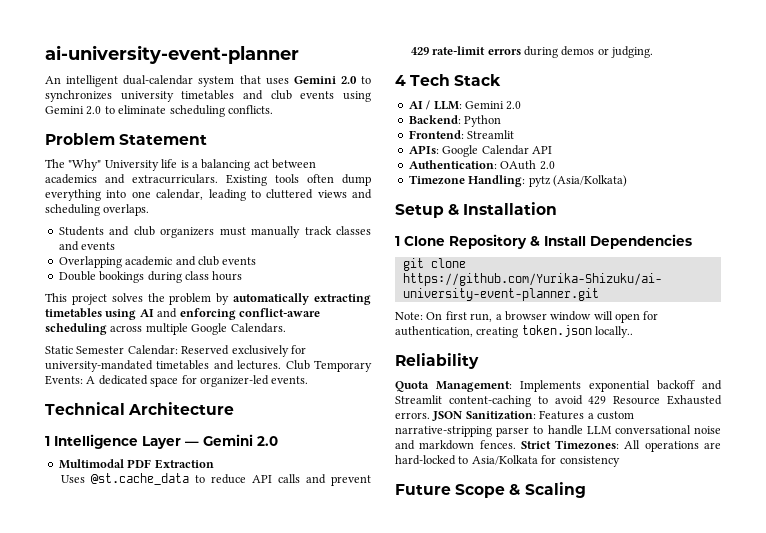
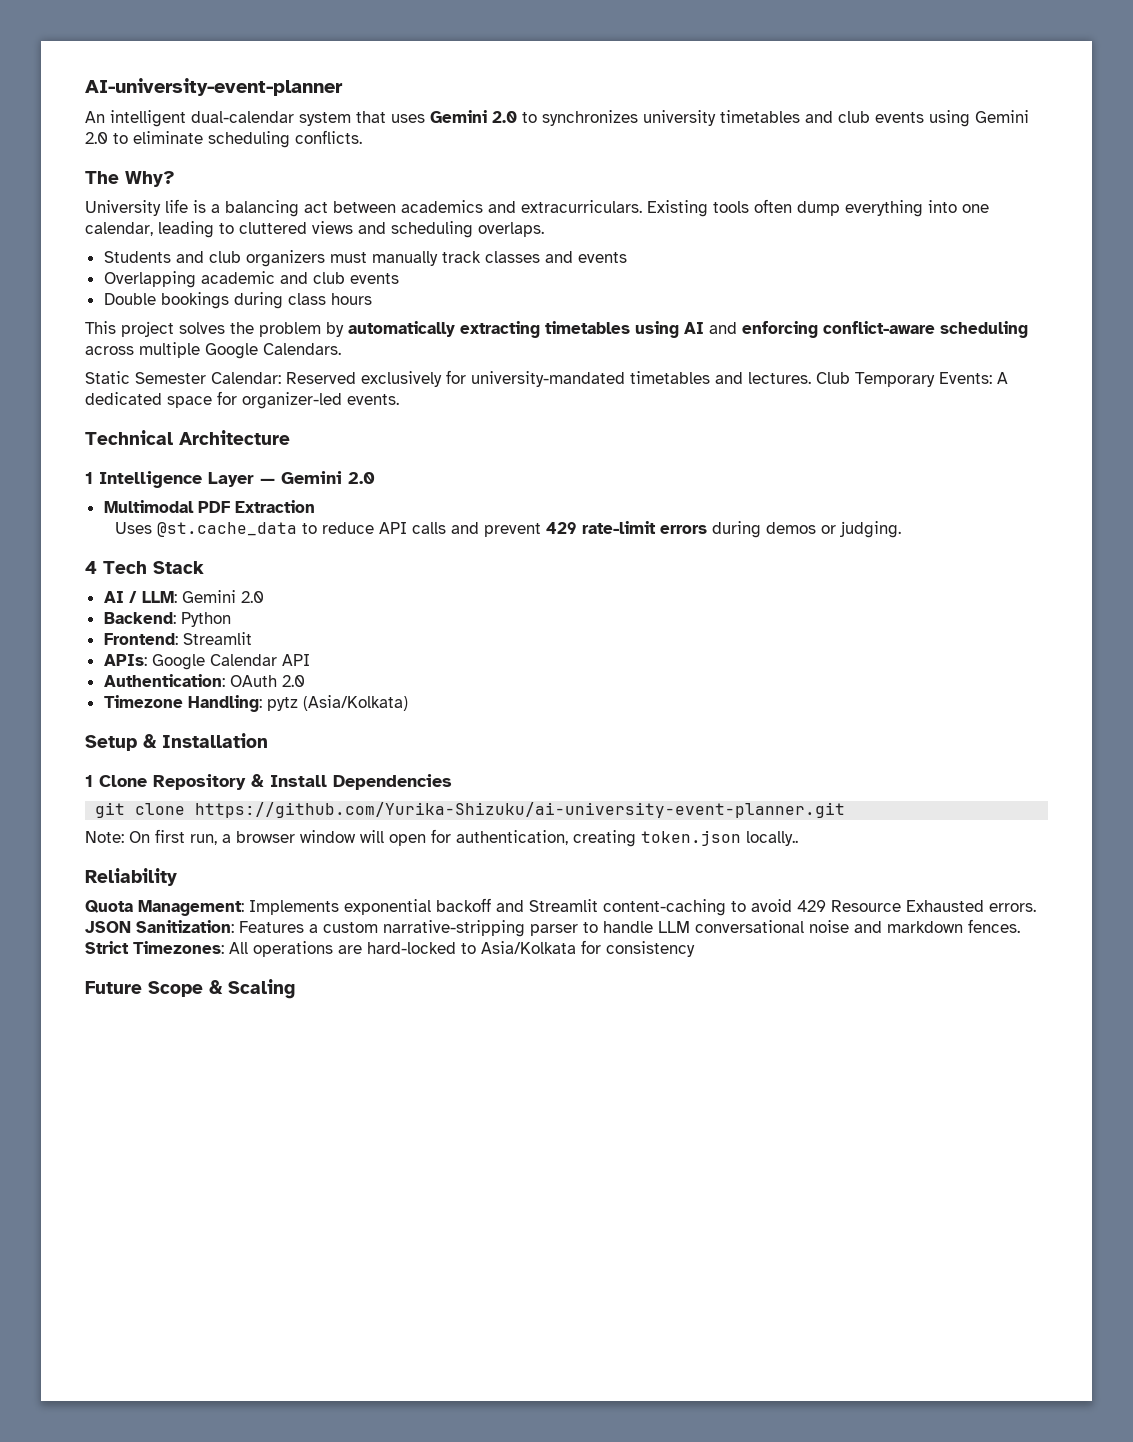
- ai-university-event-planner
+ AI-university-event-planner
- Problem Statement
- The "Why" University life is a balancing act between academics and extracurriculars.
+ The Why?
+ University life is a balancing act between academics and extracurriculars.

